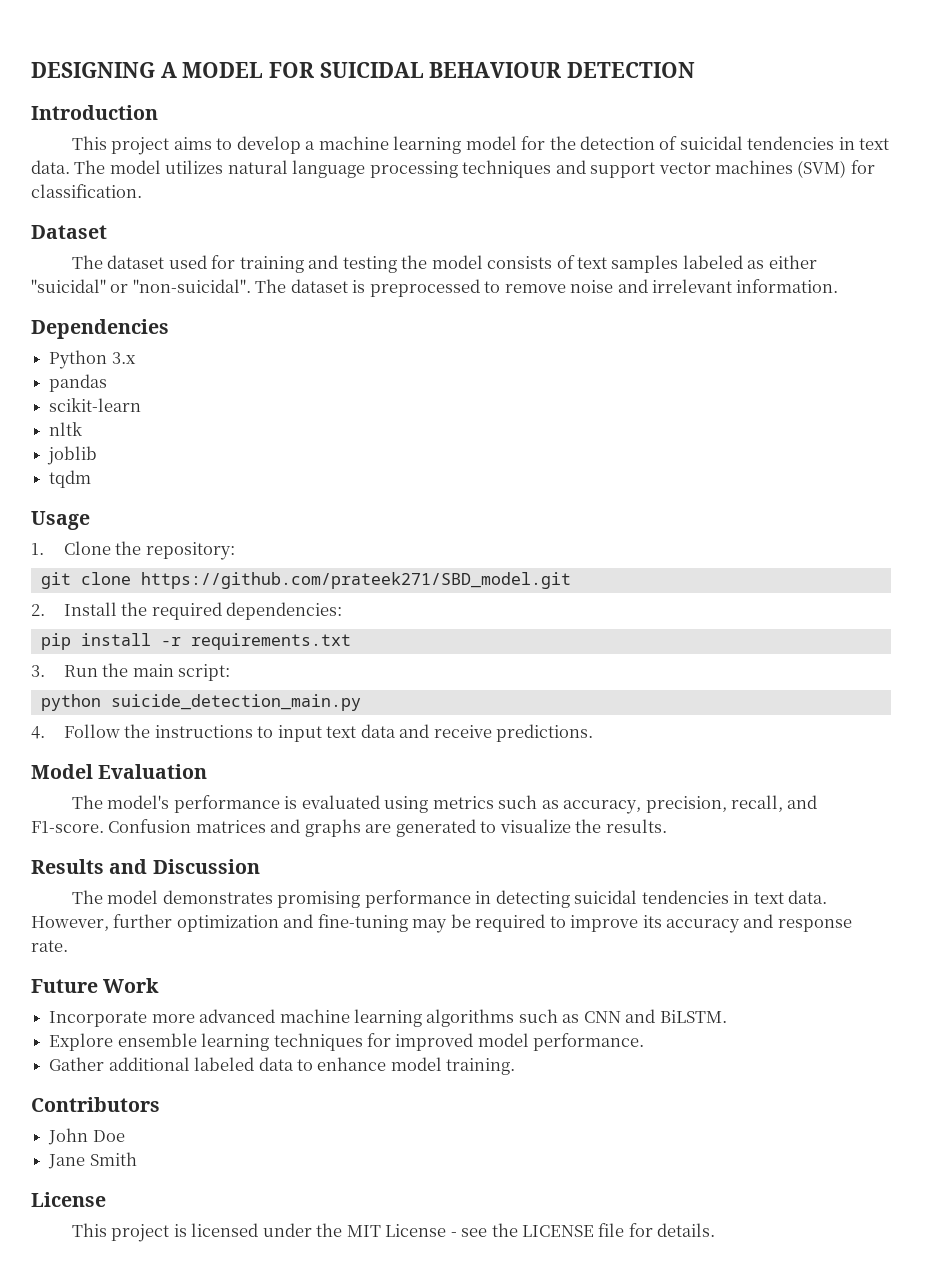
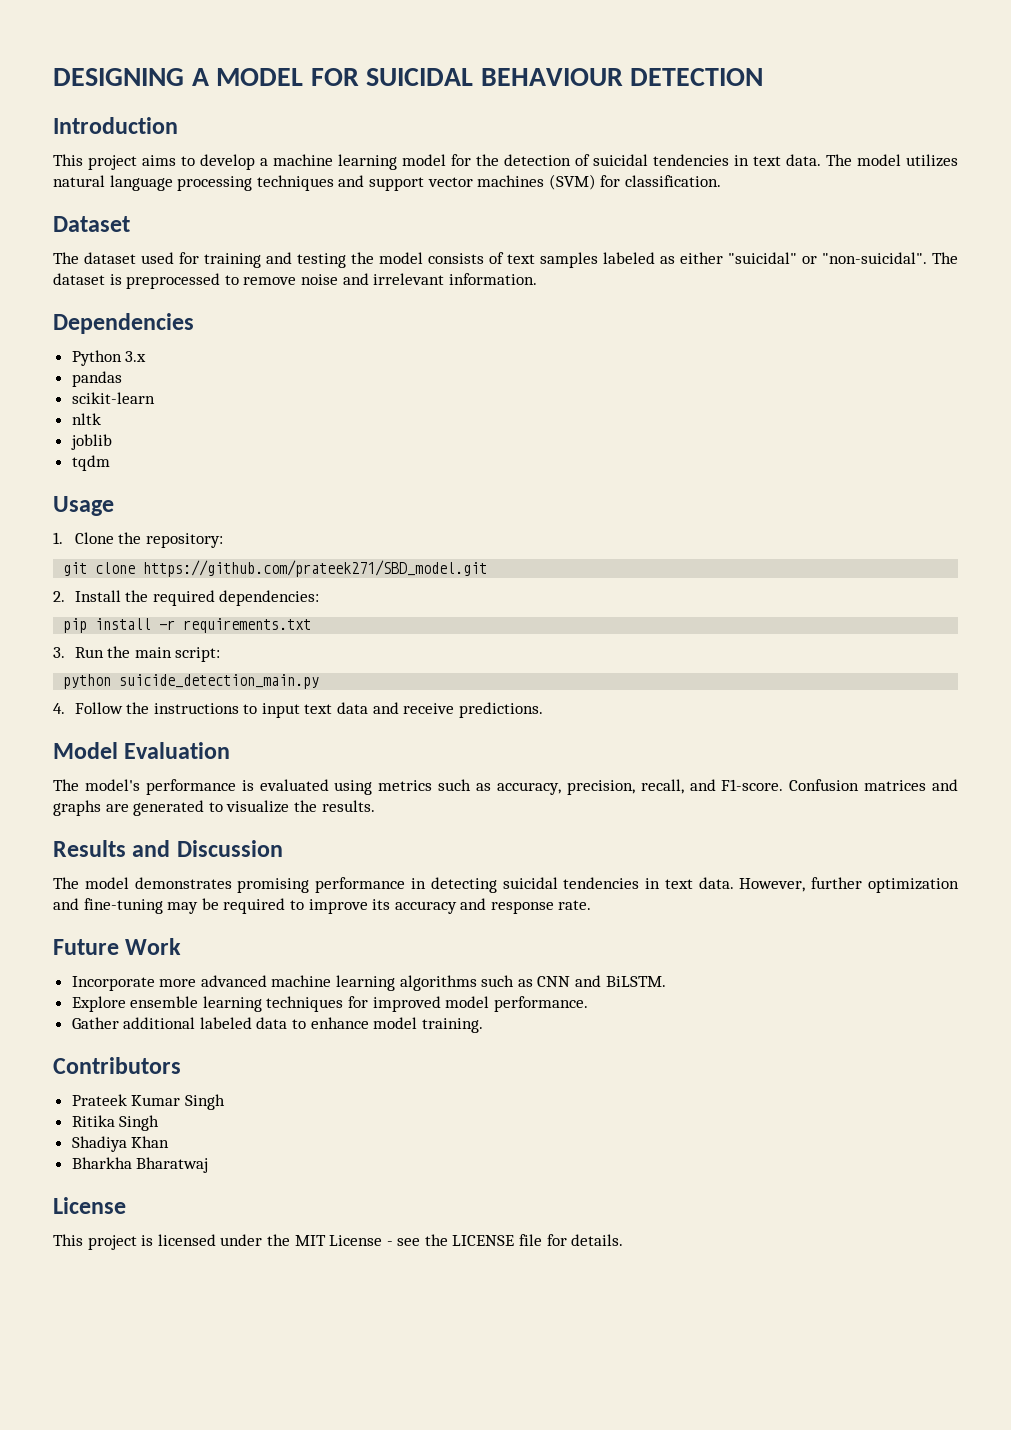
- John Doe
- Jane Smith
+ Prateek Kumar Singh
+ Ritika Singh
+ Shadiya Khan
+ Bharkha Bharatwaj

